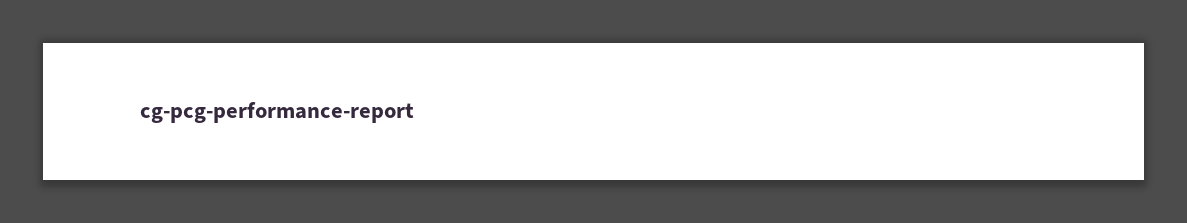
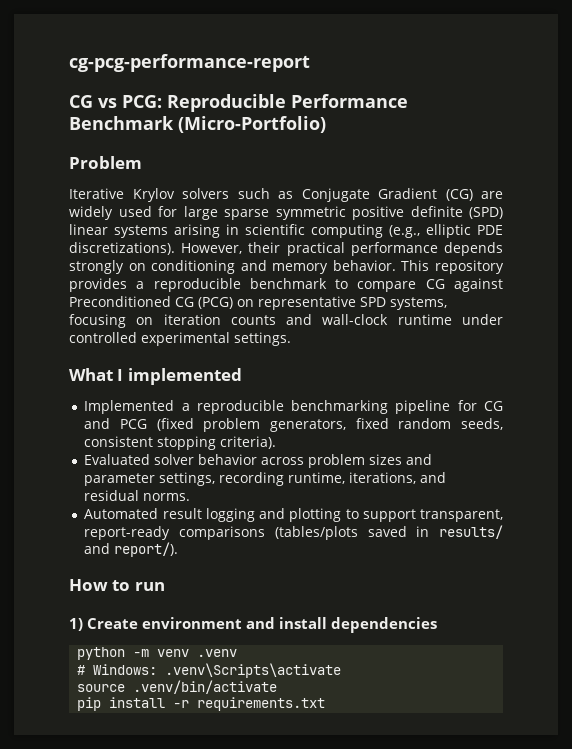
+ CG vs PCG: Reproducible Performance Benchmark (Micro-Portfolio)
+ Problem
+ Iterative Krylov solvers such as Conjugate Gradient (CG) are widely used for large sparse symmetric positive definite (SPD) linear systems arising in scientific computing (e.g., elliptic PDE discretizations). However, their practical performance depends strongly on conditioning and memory behavior. This repository provides a reproducible benchmark to compare CG against Preconditioned CG (PCG) on representative SPD systems, focusing on iteration counts and wall-clock runtime under controlled experimental settings.
+ What I implemented
+ Implemented a reproducible benchmarking pipeline for CG and PCG (fixed problem generators, fixed random seeds, consistent stopping criteria).
+ Evaluated solver behavior across problem sizes and parameter settings, recording runtime, iterations, and residual norms.
+ Automated result logging and plotting to support transparent, report-ready comparisons (tables/plots saved in results/ and report/).
+ How to run
+ 1) Create environment and install dependencies
+ python -m venv .venv
+ # Windows: .venv\Scripts\activate
+ source .venv/bin/activate
+ pip install -r requirements.txt

